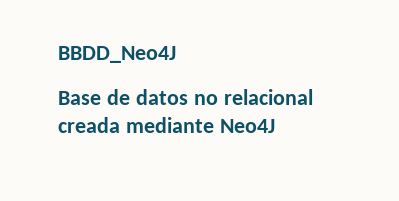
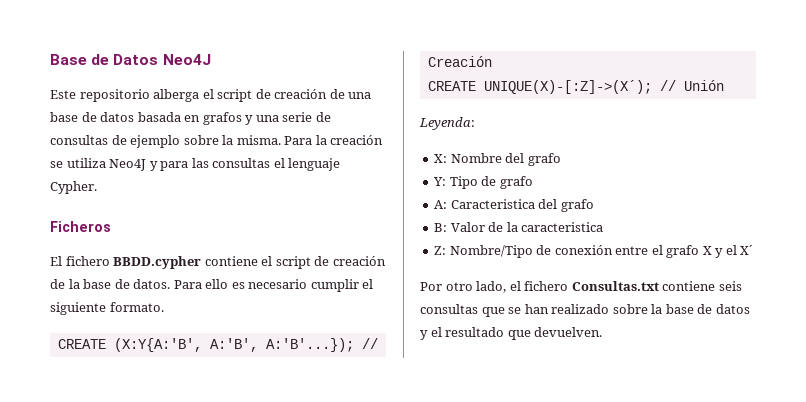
- BBDD_Neo4J
- Base de datos no relacional creada mediante Neo4J
+ Base de Datos Neo4J
+ Este repositorio alberga el script de creación de una base de datos basada en grafos y una serie de consultas de ejemplo sobre la misma. Para la creación se utiliza Neo4J y para las consultas el lenguaje Cypher.
+ Ficheros
+ El fichero BBDD.cypher contiene el script de creación de la base de datos. Para ello es necesario cumplir el siguiente formato.
+ CREATE (X:Y{A:'B', A:'B', A:'B'...}); // Creación
+ CREATE UNIQUE(X)-[:Z]->(X´); // Unión
+ Leyenda:
+ X: Nombre del grafo
+ Y: Tipo de grafo
+ A: Caracteristica del grafo
+ B: Valor de la caracteristica
+ Z: Nombre/Tipo de conexión entre el grafo X y el X´
+ Por otro lado, el fichero Consultas.txt contiene seis consultas que se han realizado sobre la base de datos y el resultado que devuelven.

